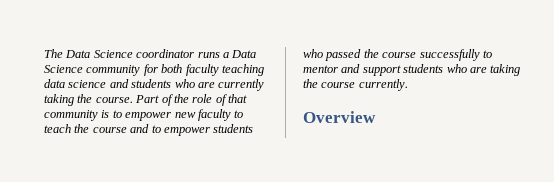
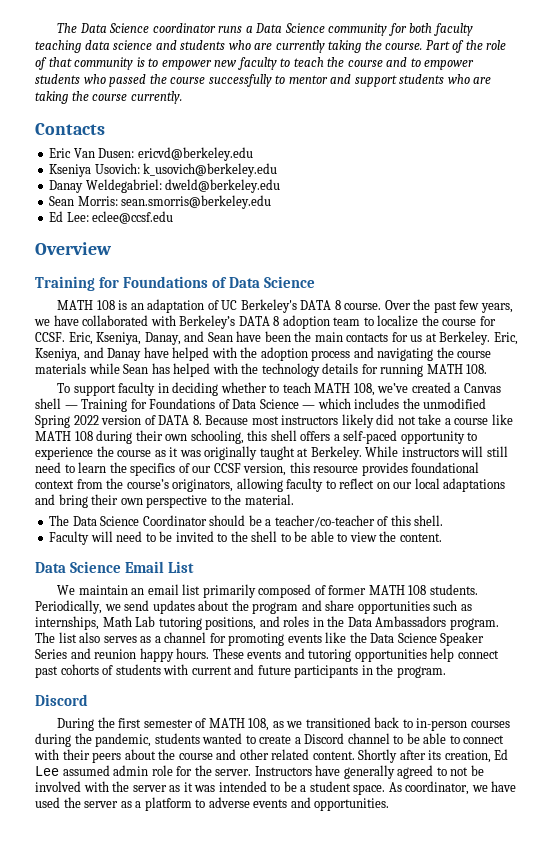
+ Contacts
+ Eric Van Dusen: ericvd@berkeley.edu
+ Kseniya Usovich: k_usovich@berkeley.edu
+ Danay Weldegabriel: dweld@berkeley.edu
+ Sean Morris: sean.smorris@berkeley.edu
+ Ed Lee: eclee@ccsf.edu
  Overview
+ Training for Foundations of Data Science
+ MATH 108 is an adaptation of UC Berkeley's DATA 8 course. Over the past few years, we have collaborated with Berkeley’s DATA 8 adoption team to localize the course for CCSF. Eric, Kseniya, Danay, and Sean have been the main contacts for us at Berkeley. Eric, Kseniya, and Danay have helped with the adoption process and navigating the course materials while Sean has helped with the technology details for running MATH 108.
+ To support faculty in deciding whether to teach MATH 108, we’ve created a Canvas shell — Training for Foundations of Data Science — which includes the unmodified Spring 2022 version of DATA 8. Because most instructors likely did not take a course like MATH 108 during their own schooling, this shell offers a self-paced opportunity to experience the course as it was originally taught at Berkeley. While instructors will still need to learn the specifics of our CCSF version, this resource provides foundational context from the course’s originators, allowing faculty to reflect on our local adaptations and bring their own perspective to the material.
+ The Data Science Coordinator should be a teacher/co-teacher of this shell.
+ Faculty will need to be invited to the shell to be able to view the content.
+ Data Science Email List
+ We maintain an email list primarily composed of former MATH 108 students. Periodically, we send updates about the program and share opportunities such as internships, Math Lab tutoring positions, and roles in the Data Ambassadors program. The list also serves as a channel for promoting events like the Data Science Speaker Series and reunion happy hours. These events and tutoring opportunities help connect past cohorts of students with current and future participants in the program.
+ Discord
+ During the first semester of MATH 108, as we transitioned back to in-person courses during the pandemic, students wanted to create a Discord channel to be able to connect with their peers about the course and other related content. Shortly after its creation, Ed Lee assumed admin role for the server. Instructors have generally agreed to not be involved with the server as it was intended to be a student space. As coordinator, we have used the server as a platform to adverse events and opportunities.

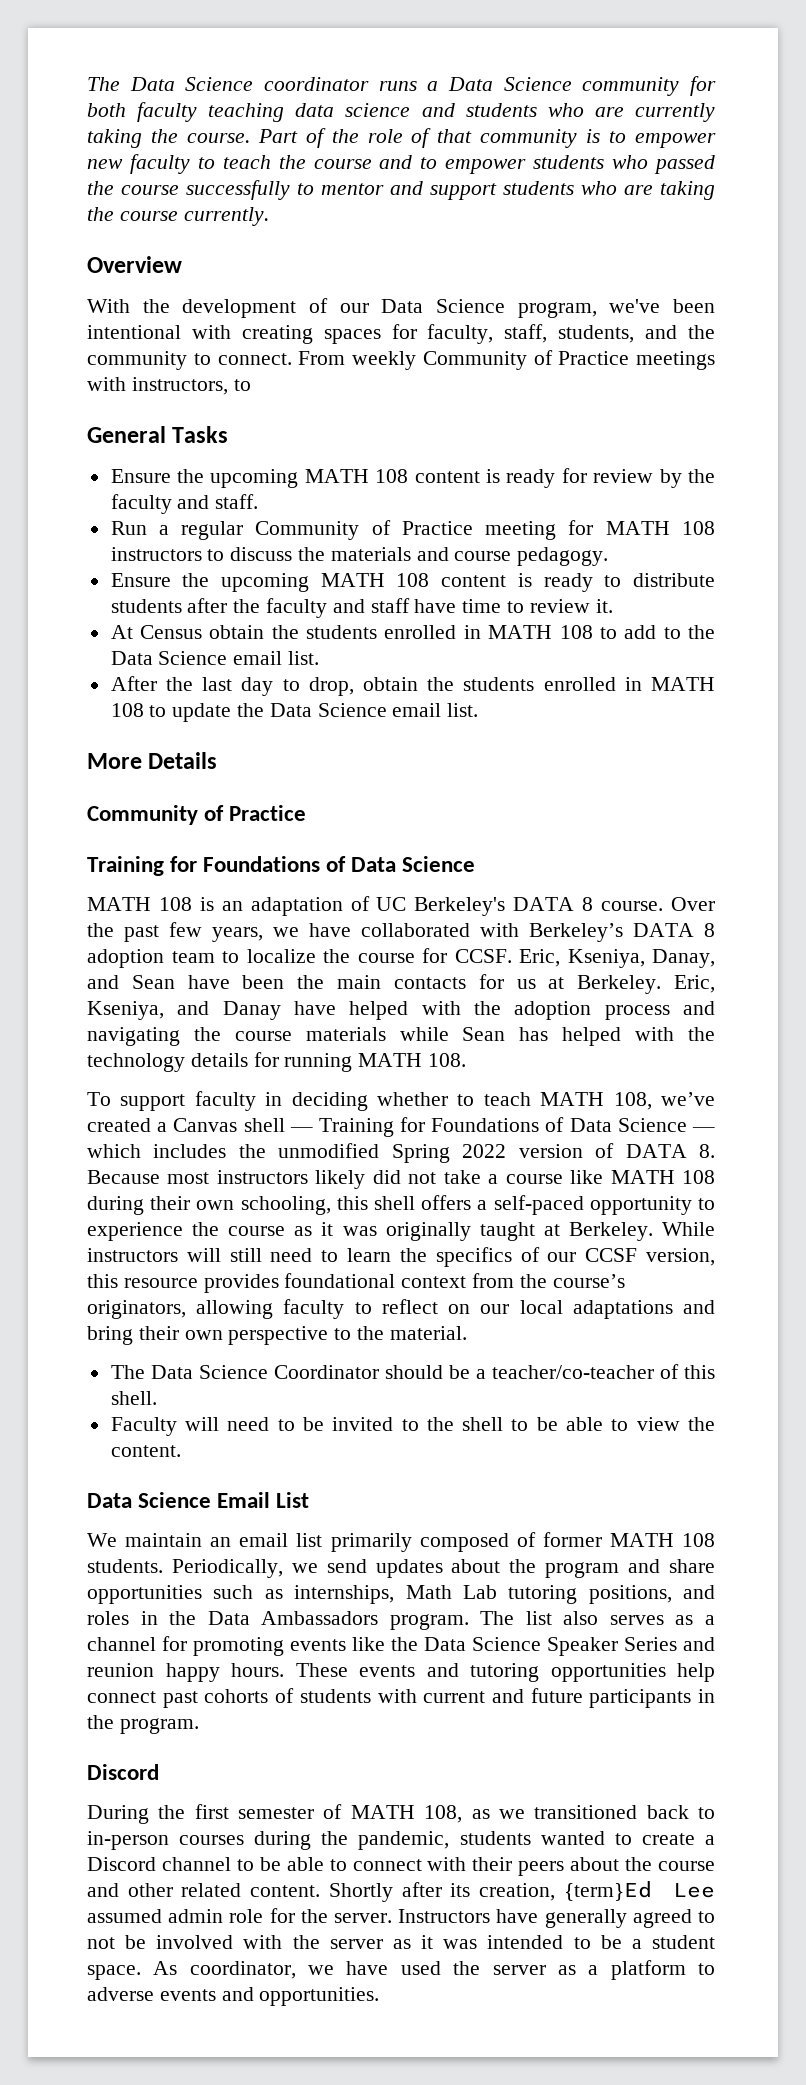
- Contacts
- Eric Van Dusen: ericvd@berkeley.edu
- Kseniya Usovich: k_usovich@berkeley.edu
- Danay Weldegabriel: dweld@berkeley.edu
- Sean Morris: sean.smorris@berkeley.edu
- Ed Lee: eclee@ccsf.edu
  Overview
+ With the development of our Data Science program, we've been intentional with creating spaces for faculty, staff, students, and the community to connect. From weekly Community of Practice meetings with instructors, to
+ General Tasks
+ Ensure the upcoming MATH 108 content is ready for review by the faculty and staff.
+ Run a regular Community of Practice meeting for MATH 108 instructors to discuss the materials and course pedagogy.
+ Ensure the upcoming MATH 108 content is ready to distribute students after the faculty and staff have time to review it.
+ At Census obtain the students enrolled in MATH 108 to add to the Data Science email list.
+ After the last day to drop, obtain the students enrolled in MATH 108 to update the Data Science email list.
+ More Details
+ Community of Practice
- Shortly after its creation, Ed Lee assumed admin role for the server.
+ Shortly after its creation, {term}Ed Lee assumed admin role for the server.

